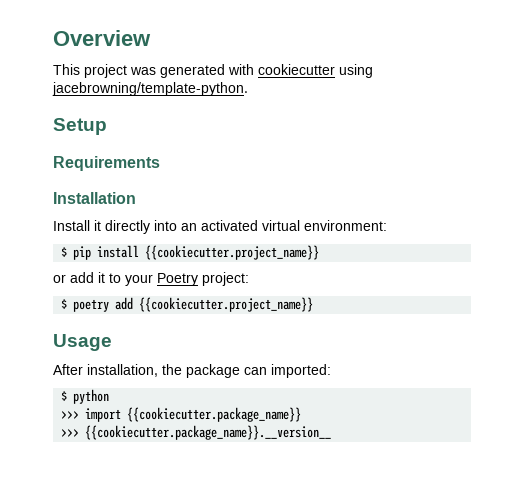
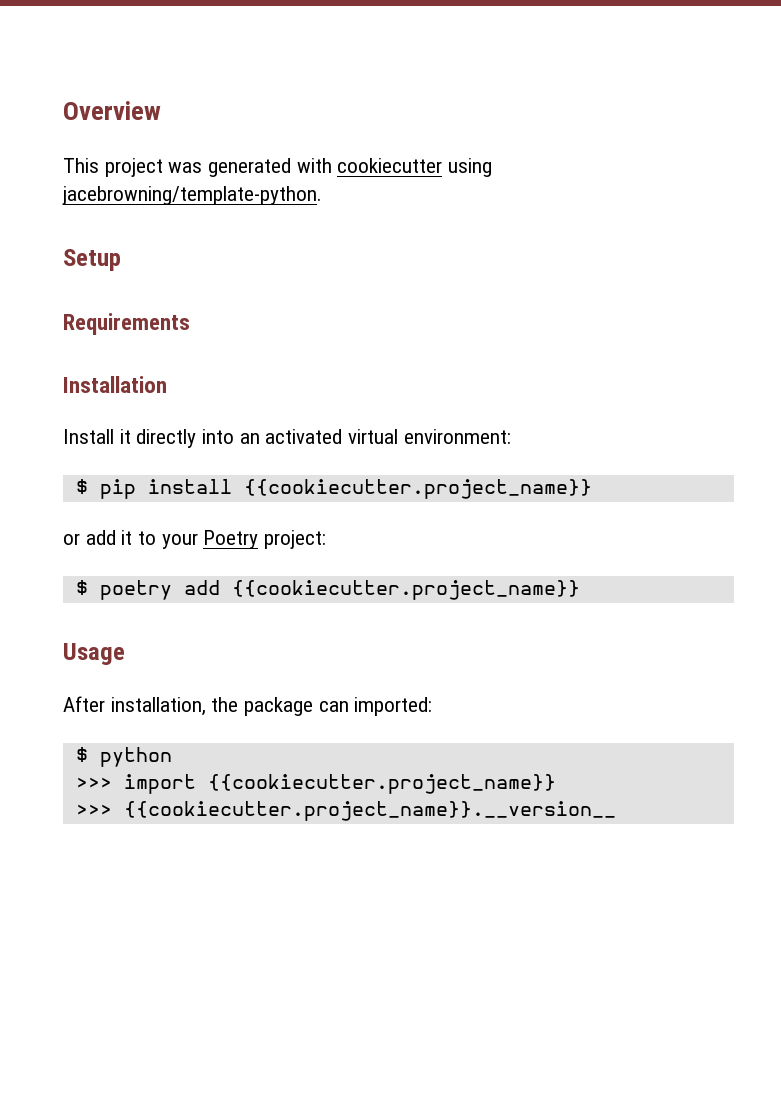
- >>> import {{cookiecutter.package_name}}
- >>> {{cookiecutter.package_name}}.__version__
+ >>> import {{cookiecutter.project_name}}
+ >>> {{cookiecutter.project_name}}.__version__

